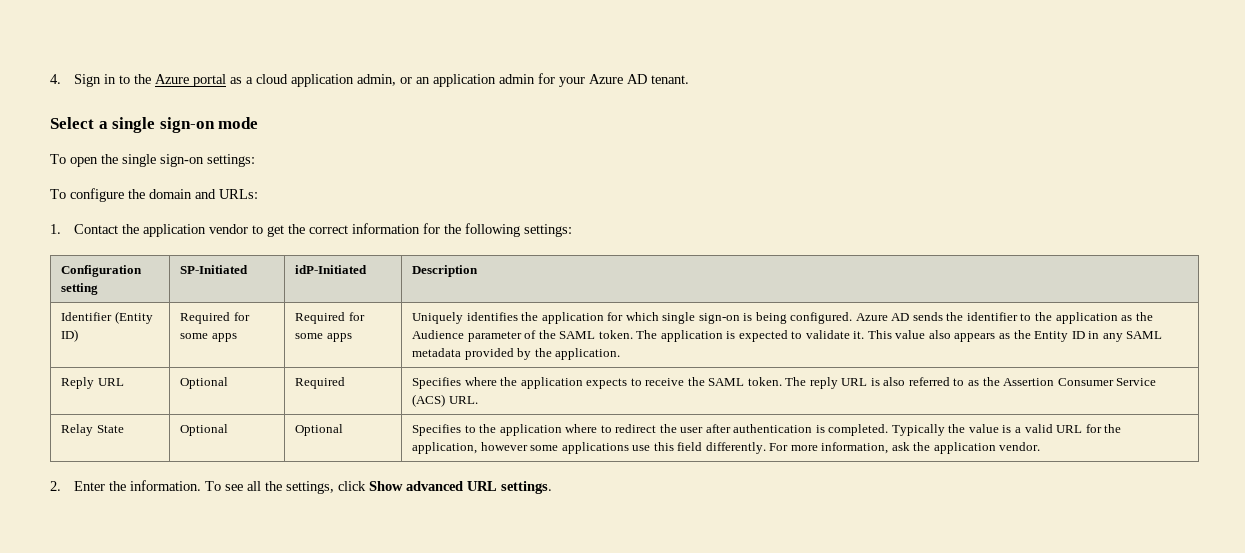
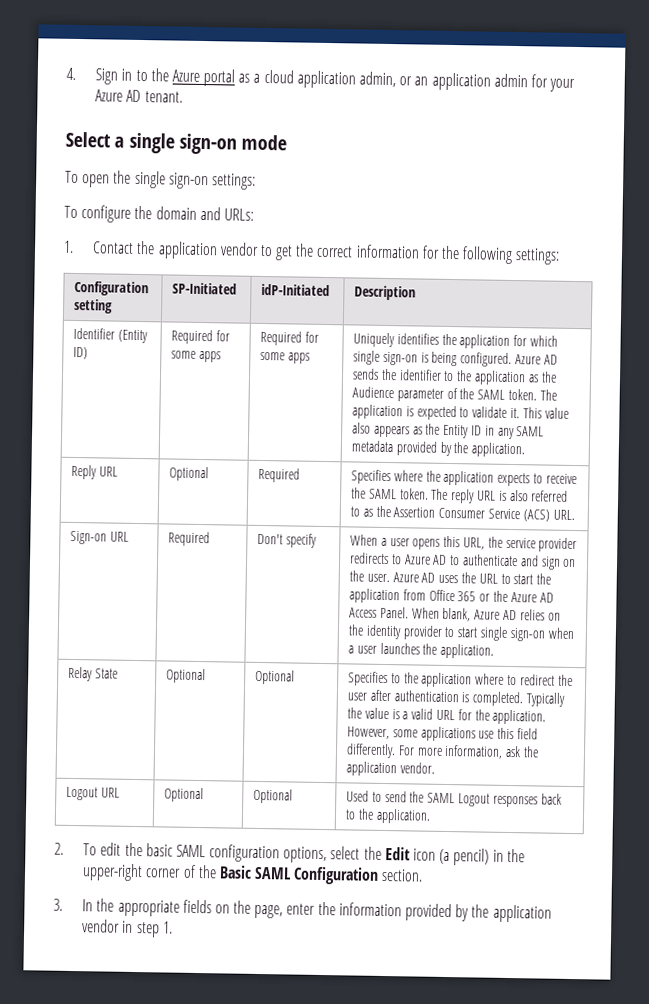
+ Sign-on URL | Required | Don't specify | When a user opens this URL, the service provider redirects to Azure AD to authenticate and sign on the user. Azure AD uses the URL to start the application from Office 365 or the Azure AD Access Panel. When blank, Azure AD relies on the identity provider to start single sign-on when a user launches the application.
- Typically the value is a valid URL for the application, however some applications use this field differently.
+ Typically the value is a valid URL for the application. However, some applications use this field differently.
- 2. Enter the information. To see all the settings, click Show advanced URL settings.
+ Logout URL | Optional | Optional | Used to send the SAML Logout responses back to the application.
+ 2. To edit the basic SAML configuration options, select the Edit icon (a pencil) in the upper-right corner of the Basic SAML Configuration section.
+ 3. In the appropriate fields on the page, enter the information provided by the application vendor in step 1.

